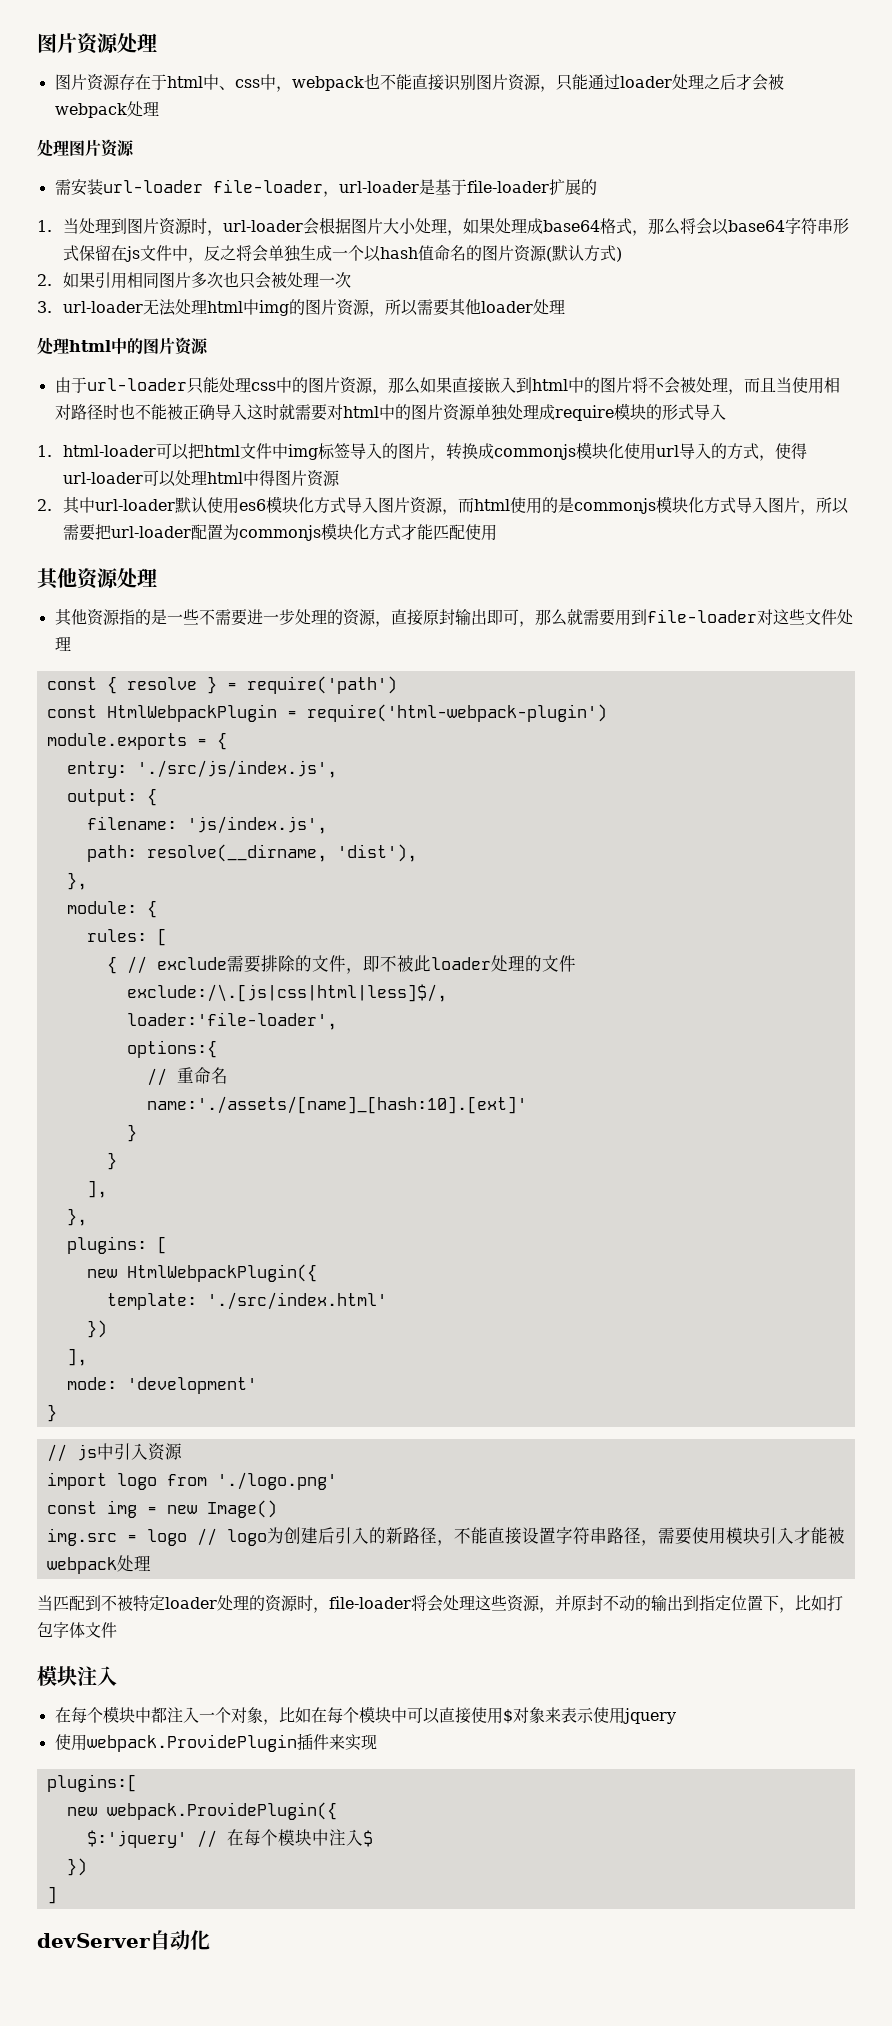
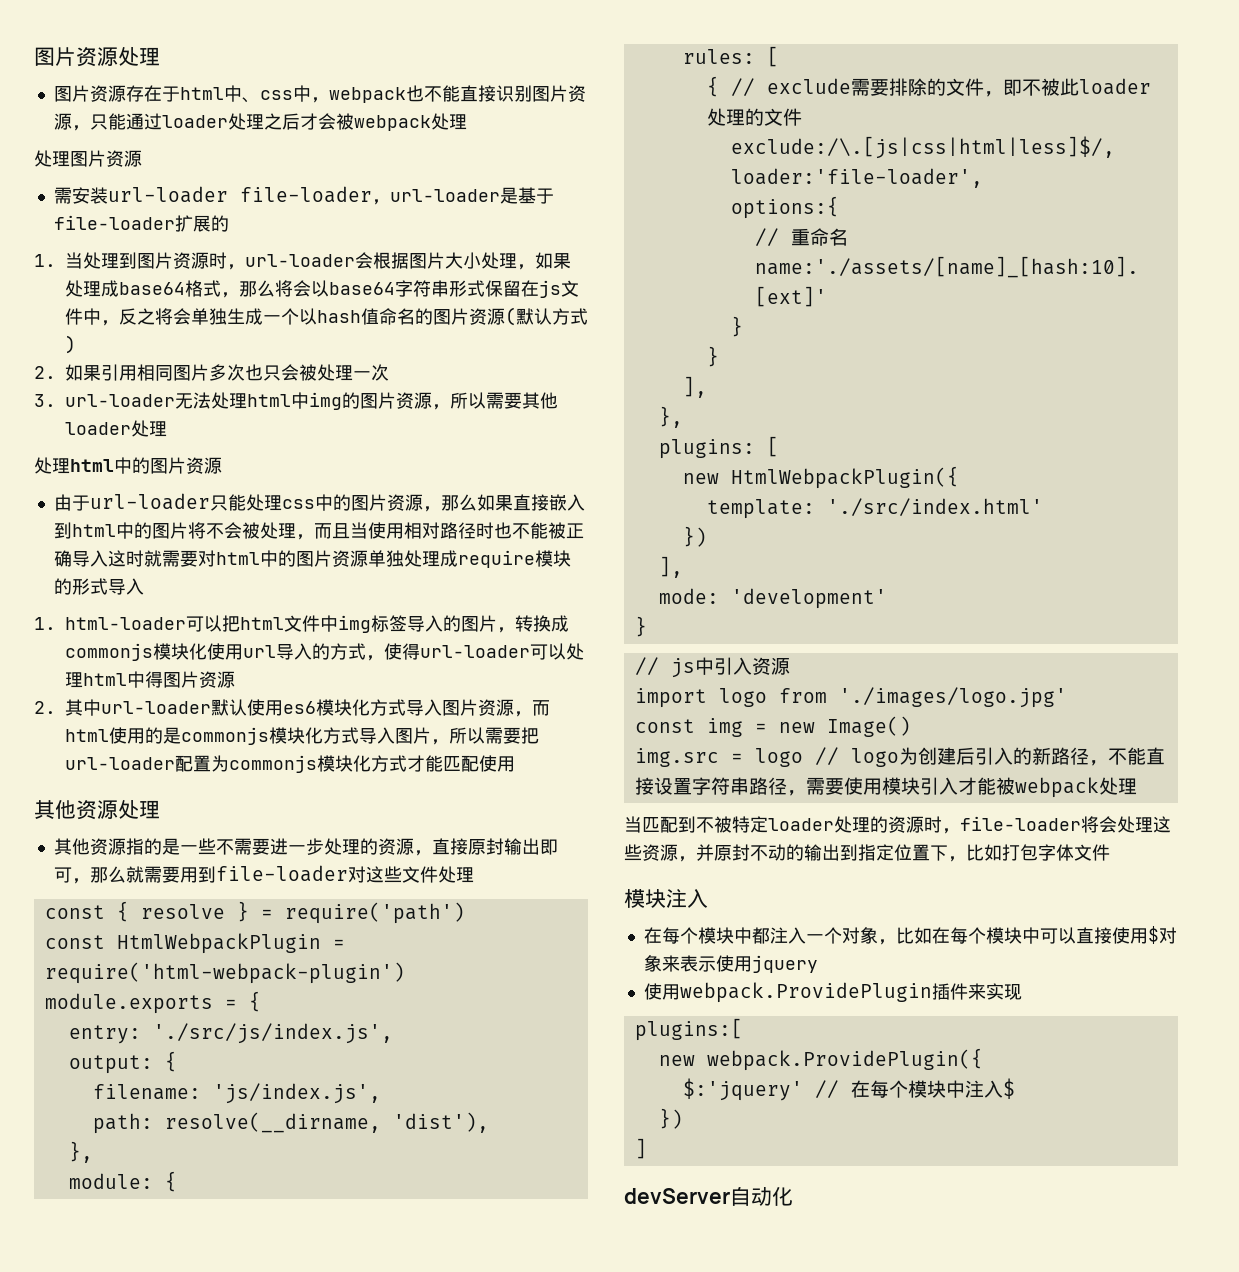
- import logo from './logo.png'
+ import logo from './images/logo.jpg'

